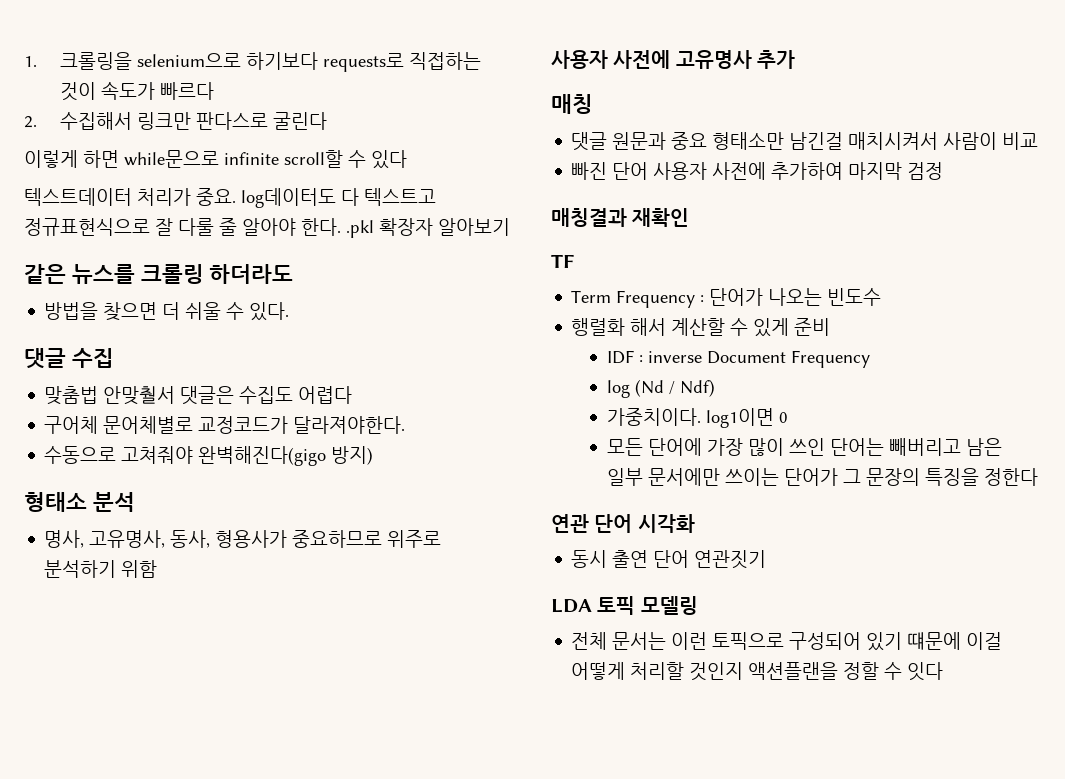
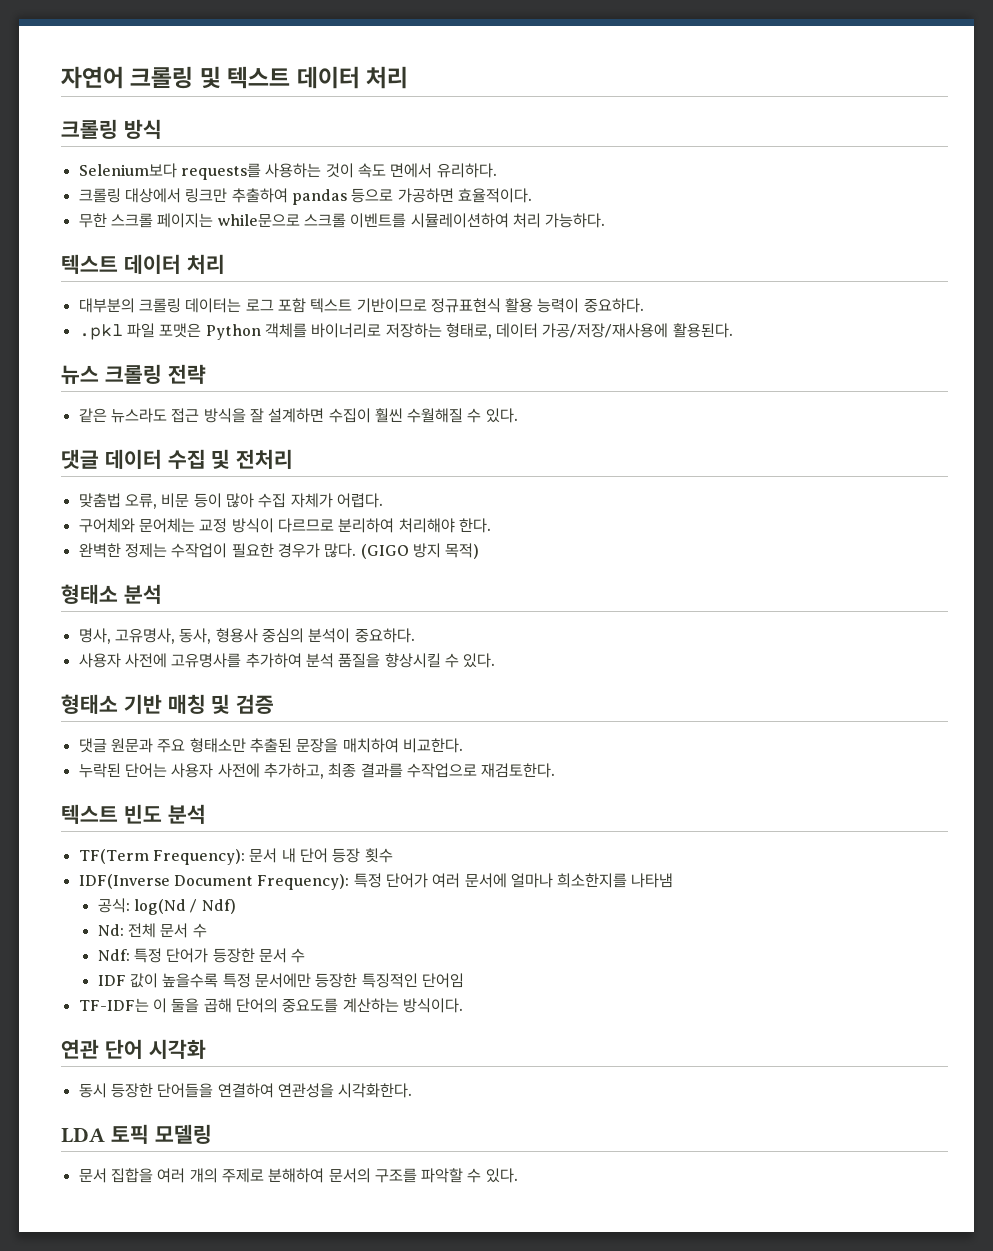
- 1. 크롤링을 selenium으로 하기보다 requests로 직접하는 것이 속도가 빠르다
- 2. 수집해서 링크만 판다스로 굴린다
- 이렇게 하면 while문으로 infinite scroll할 수 있다
- 텍스트데이터 처리가 중요. log데이터도 다 텍스트고 정규표현식으로 잘 다룰 줄 알아야 한다. .pkl 확장자 알아보기
- 같은 뉴스를 크롤링 하더라도
- 방법을 찾으면 더 쉬울 수 있다.
+ 자연어 크롤링 및 텍스트 데이터 처리
+ 크롤링 방식
+ Selenium보다 requests를 사용하는 것이 속도 면에서 유리하다.
+ 크롤링 대상에서 링크만 추출하여 pandas 등으로 가공하면 효율적이다.
+ 무한 스크롤 페이지는 while문으로 스크롤 이벤트를 시뮬레이션하여 처리 가능하다.
+ 텍스트 데이터 처리
+ 대부분의 크롤링 데이터는 로그 포함 텍스트 기반이므로 정규표현식 활용 능력이 중요하다.
+ .pkl 파일 포맷은 Python 객체를 바이너리로 저장하는 형태로, 데이터 가공/저장/재사용에 활용된다.
+ 뉴스 크롤링 전략
+ 같은 뉴스라도 접근 방식을 잘 설계하면 수집이 훨씬 수월해질 수 있다.
- 댓글 수집
+ 댓글 데이터 수집 및 전처리
- 맞춤법 안맞춸서 댓글은 수집도 어렵다
- 구어체 문어체별로 교정코드가 달라져야한다.
- 수동으로 고쳐줘야 완벽해진다(gigo 방지)
+ 맞춤법 오류, 비문 등이 많아 수집 자체가 어렵다.
+ 구어체와 문어체는 교정 방식이 다르므로 분리하여 처리해야 한다.
+ 완벽한 정제는 수작업이 필요한 경우가 많다. (GIGO 방지 목적)
- 명사, 고유명사, 동사, 형용사가 중요하므로 위주로 분석하기 위함
- 사용자 사전에 고유명사 추가
- 매칭
+ 명사, 고유명사, 동사, 형용사 중심의 분석이 중요하다.
+ 사용자 사전에 고유명사를 추가하여 분석 품질을 향상시킬 수 있다.
+ 형태소 기반 매칭 및 검증
- 댓글 원문과 중요 형태소만 남긴걸 매치시켜서 사람이 비교
- 빠진 단어 사용자 사전에 추가하여 마지막 검정
- 매칭결과 재확인
- TF
- Term Frequency : 단어가 나오는 빈도수
- 행렬화 해서 계산할 수 있게 준비
- IDF : inverse Document Frequency
- log (Nd / Ndf)
- 가중치이다. log1이면 0
- 모든 단어에 가장 많이 쓰인 단어는 빼버리고 남은 일부 문서에만 쓰이는 단어가 그 문장의 특징을 정한다
+ 댓글 원문과 주요 형태소만 추출된 문장을 매치하여 비교한다.
+ 누락된 단어는 사용자 사전에 추가하고, 최종 결과를 수작업으로 재검토한다.
+ 텍스트 빈도 분석
+ TF(Term Frequency): 문서 내 단어 등장 횟수
+ IDF(Inverse Document Frequency): 특정 단어가 여러 문서에 얼마나 희소한지를 나타냄
+ 공식: log(Nd / Ndf)
+ Nd: 전체 문서 수
+ Ndf: 특정 단어가 등장한 문서 수
+ IDF 값이 높을수록 특정 문서에만 등장한 특징적인 단어임
+ TF-IDF는 이 둘을 곱해 단어의 중요도를 계산하는 방식이다.
  연관 단어 시각화
- 동시 출연 단어 연관짓기
+ 동시 등장한 단어들을 연결하여 연관성을 시각화한다.
  LDA 토픽 모델링
- 전체 문서는 이런 토픽으로 구성되어 있기 떄문에 이걸 어떻게 처리할 것인지 액션플랜을 정할 수 잇다
+ 문서 집합을 여러 개의 주제로 분해하여 문서의 구조를 파악할 수 있다.

